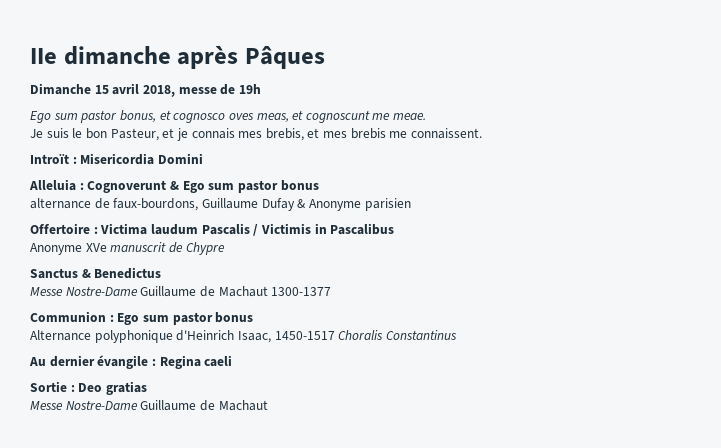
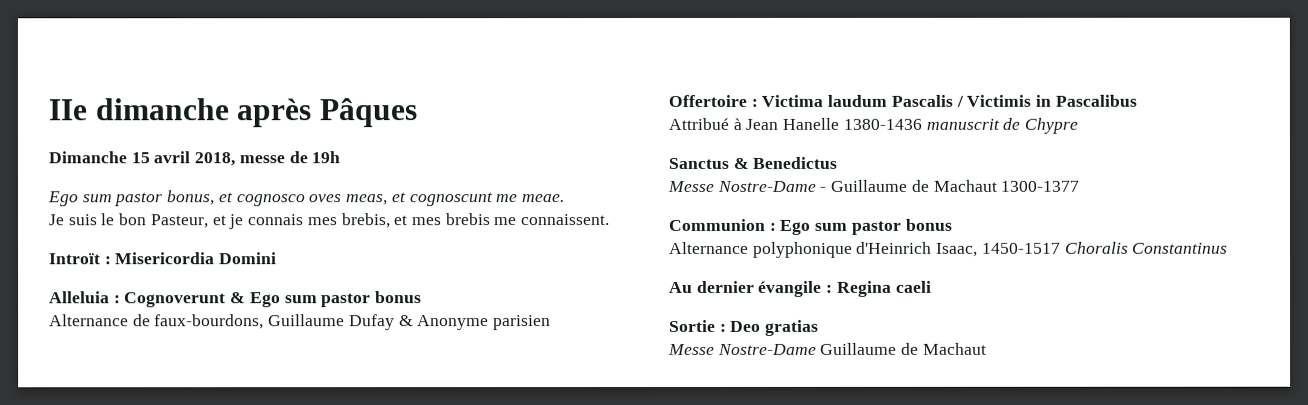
- alternance de faux-bourdons, Guillaume Dufay & Anonyme parisien
+ Alternance de faux-bourdons, Guillaume Dufay & Anonyme parisien
- Anonyme XVe manuscrit de Chypre
+ Attribué à Jean Hanelle 1380-1436 manuscrit de Chypre
- Messe Nostre-Dame Guillaume de Machaut 1300-1377
+ Messe Nostre-Dame - Guillaume de Machaut 1300-1377

